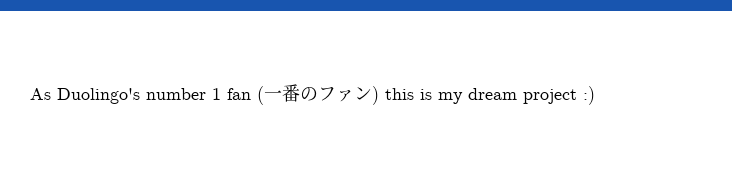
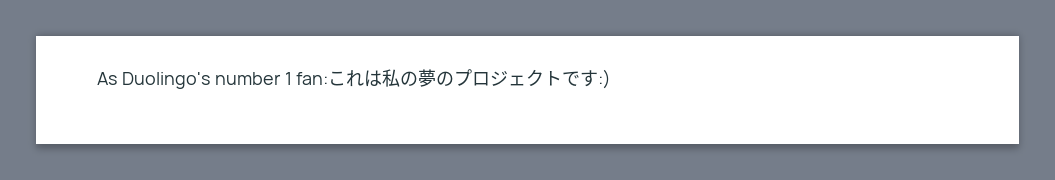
- As Duolingo's number 1 fan (一番のファン) this is my dream project :)
+ As Duolingo's number 1 fan:これは私の夢のプロジェクトです:)

